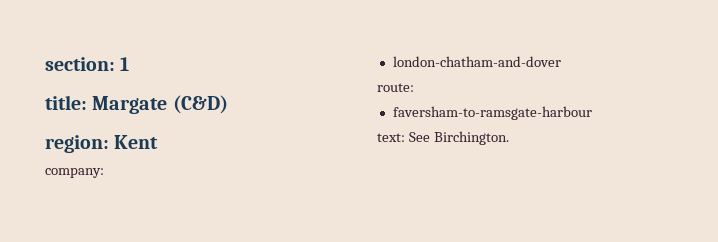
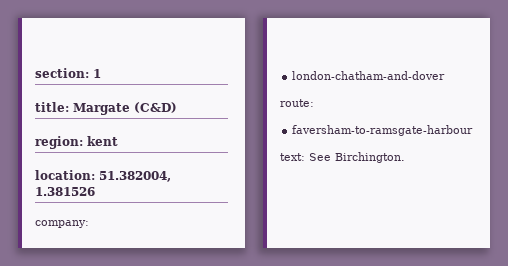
- region: Kent
+ region: kent
+ location: 51.382004, 1.381526

